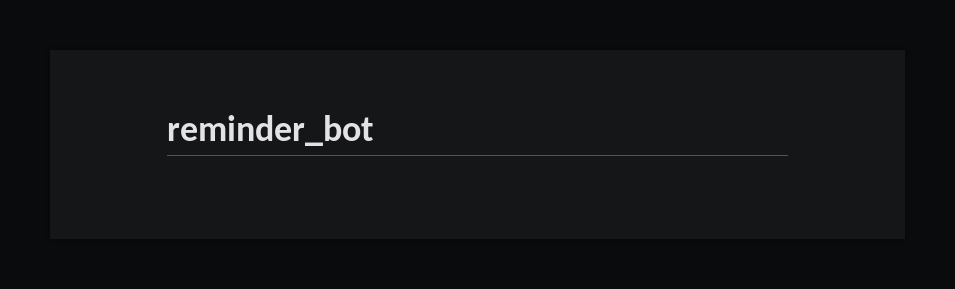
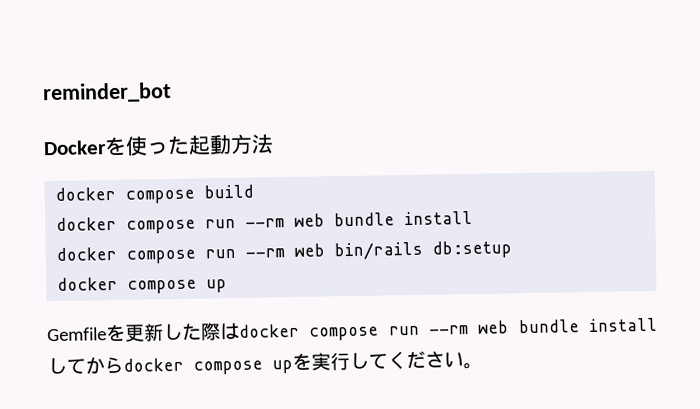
+ Dockerを使った起動方法
+ docker compose build
+ docker compose run --rm web bundle install
+ docker compose run --rm web bin/rails db:setup
+ docker compose up
+ Gemfileを更新した際はdocker compose run --rm web bundle installしてからdocker compose upを実行してください。

